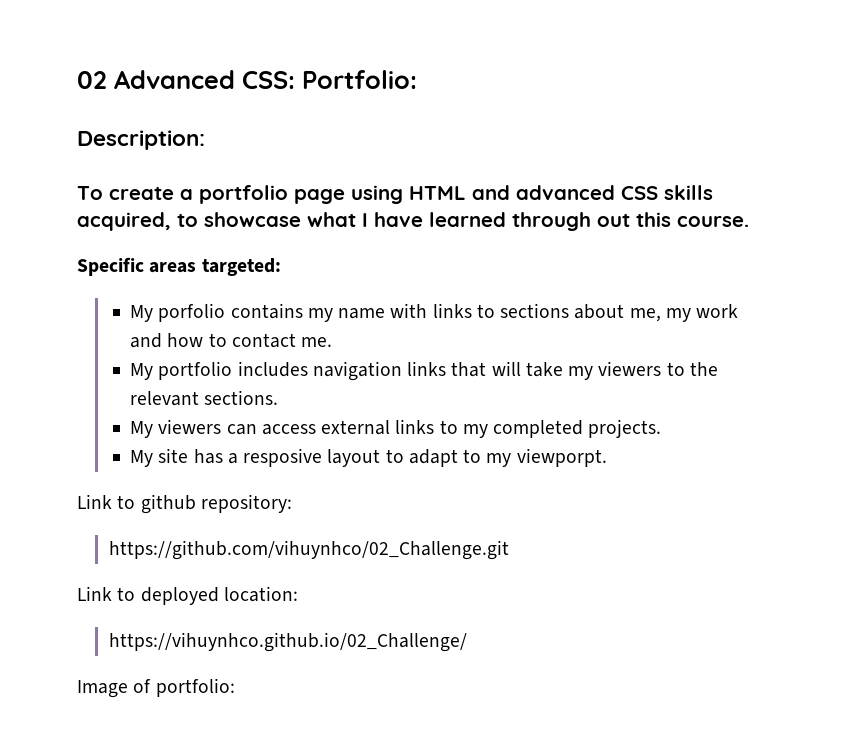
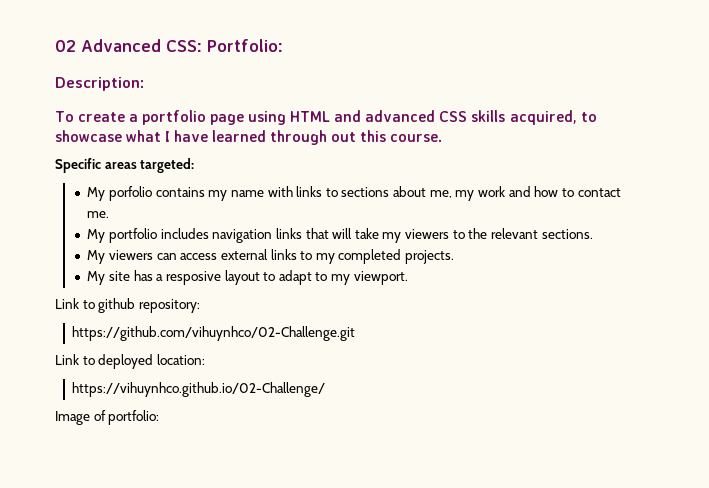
- My site has a resposive layout to adapt to my viewporpt.
+ My site has a resposive layout to adapt to my viewport.
- https://github.com/vihuynhco/02_Challenge.git
+ https://github.com/vihuynhco/02-Challenge.git
- https://vihuynhco.github.io/02_Challenge/
+ https://vihuynhco.github.io/02-Challenge/

